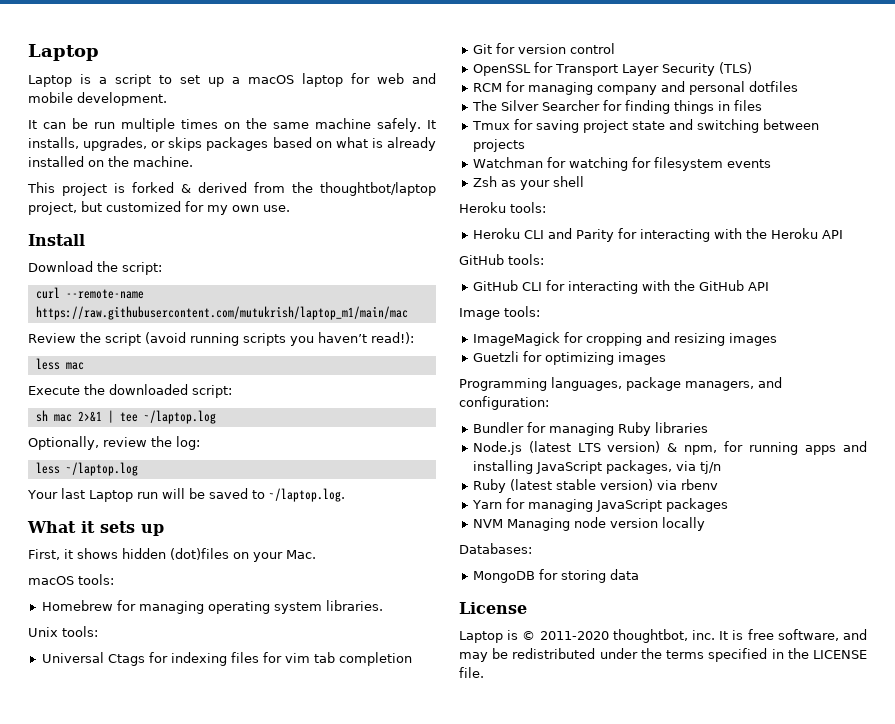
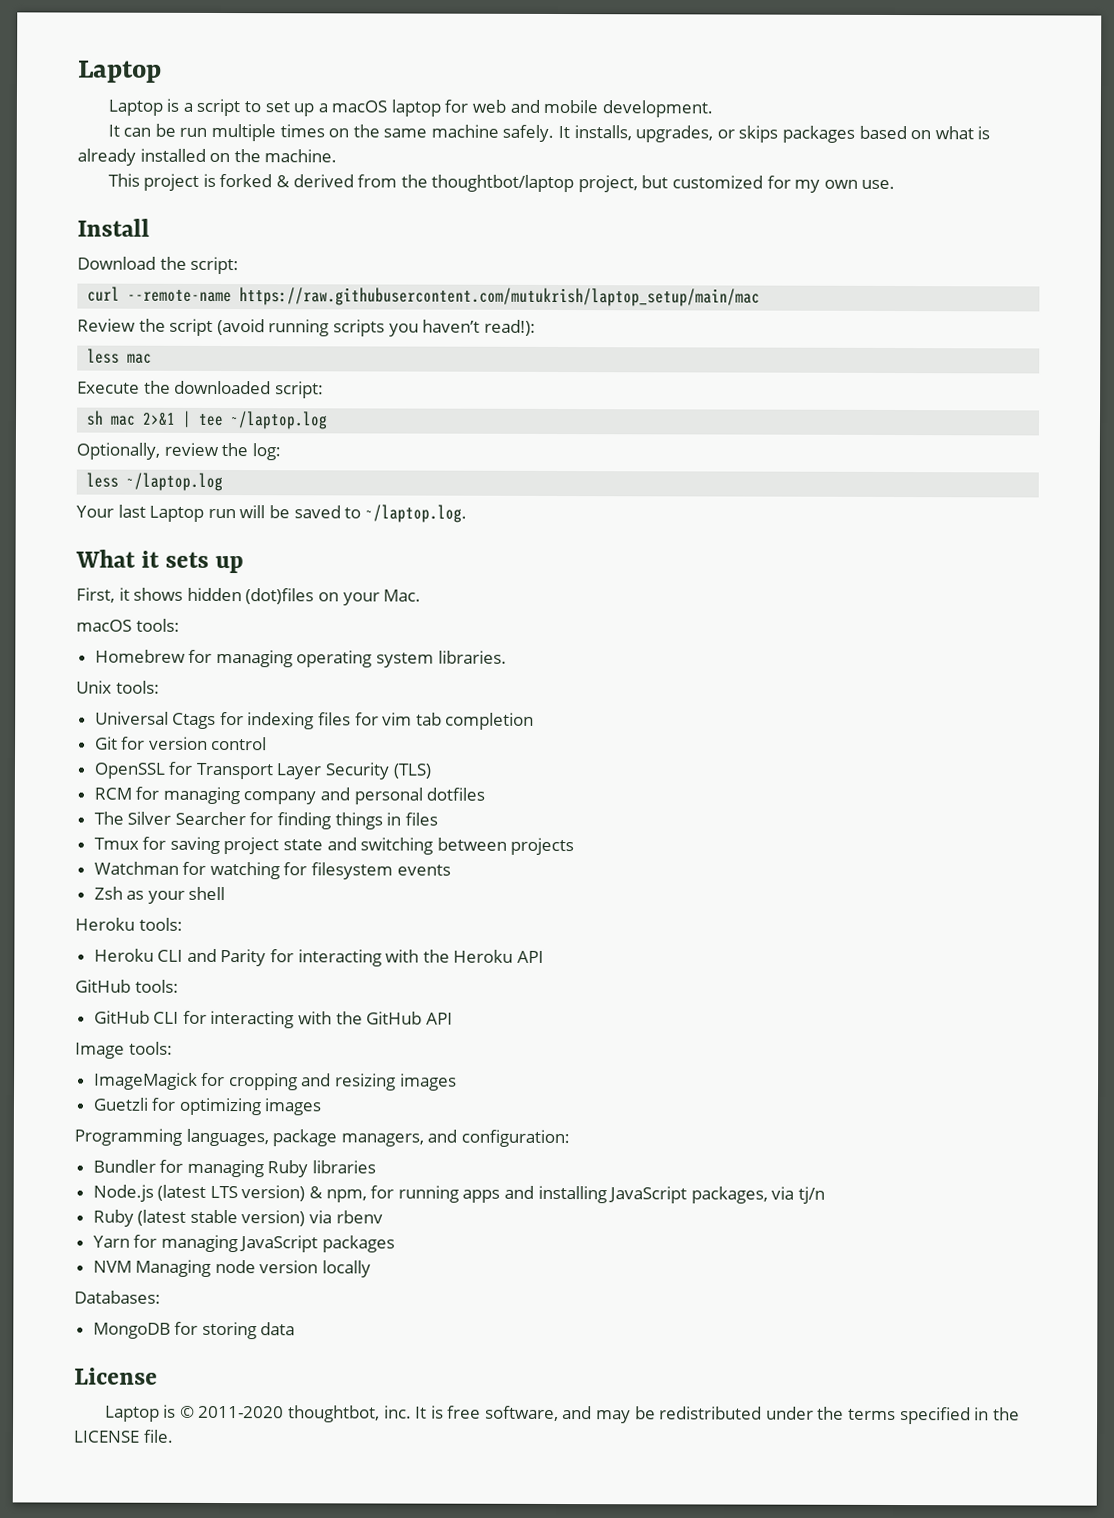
- curl --remote-name https://raw.githubusercontent.com/mutukrish/laptop_m1/main/mac
+ curl --remote-name https://raw.githubusercontent.com/mutukrish/laptop_setup/main/mac

